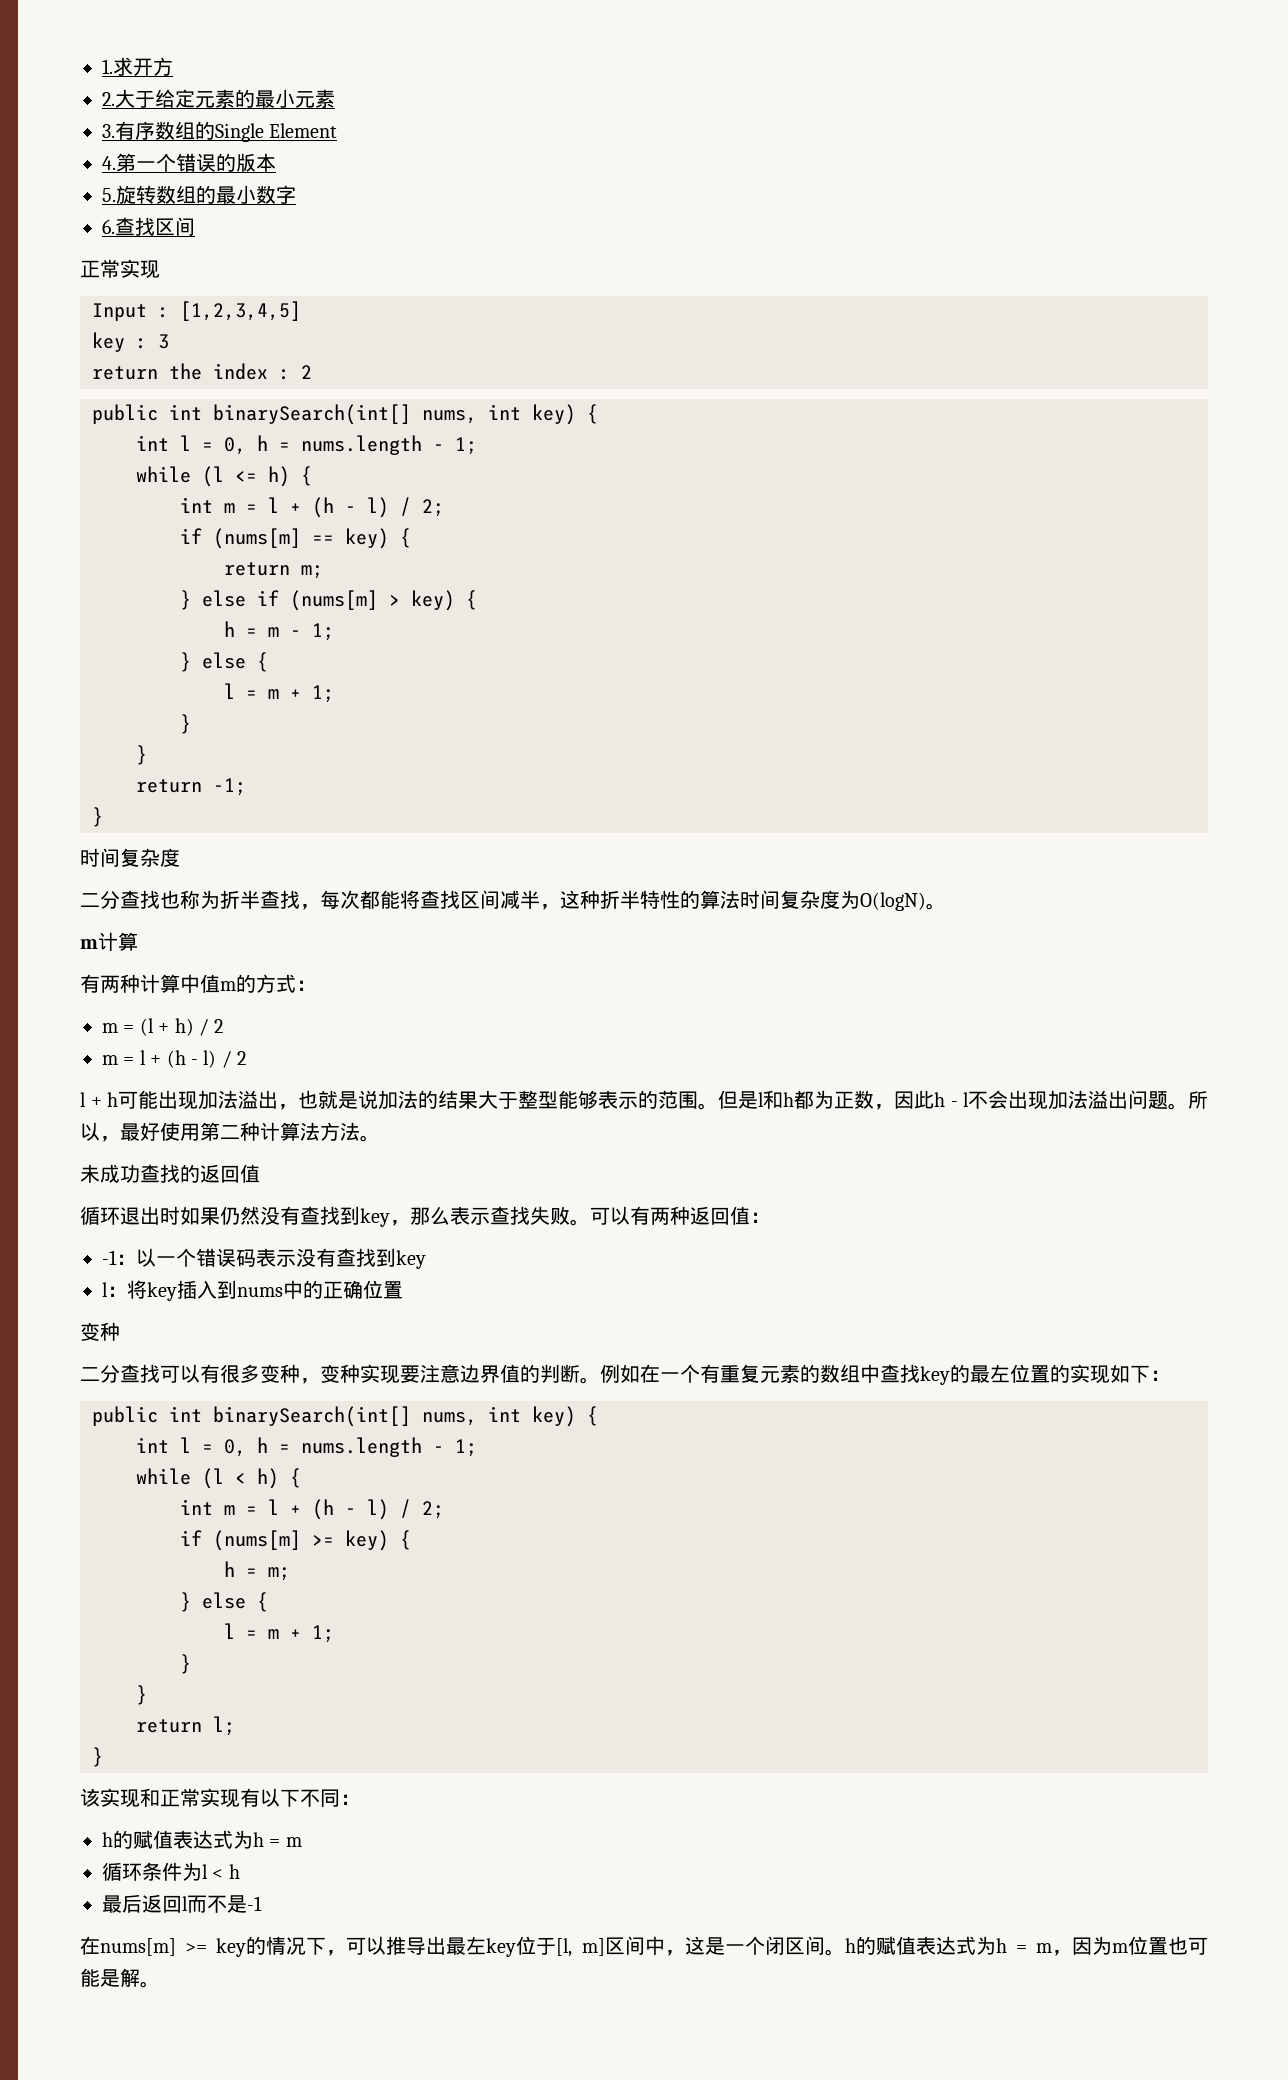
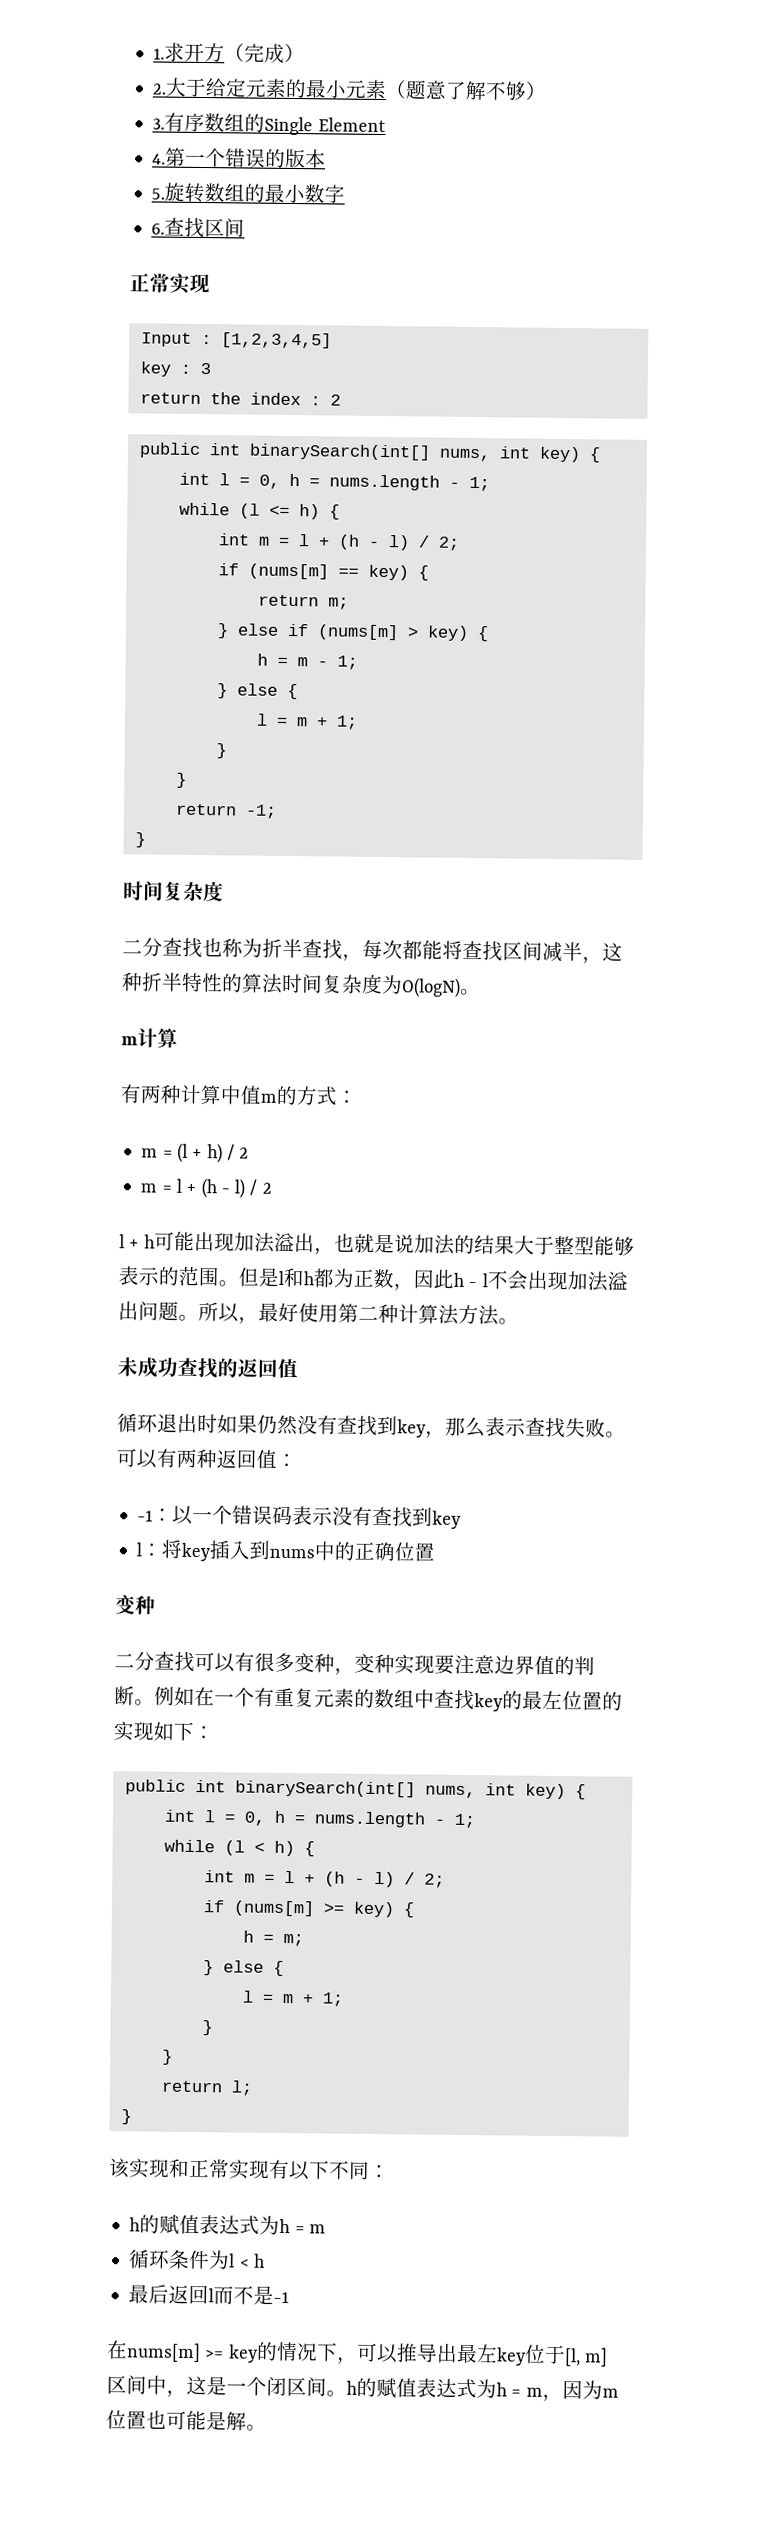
- 1.求开方
+ 1.求开方（完成）
- 2.大于给定元素的最小元素
+ 2.大于给定元素的最小元素（题意了解不够）

